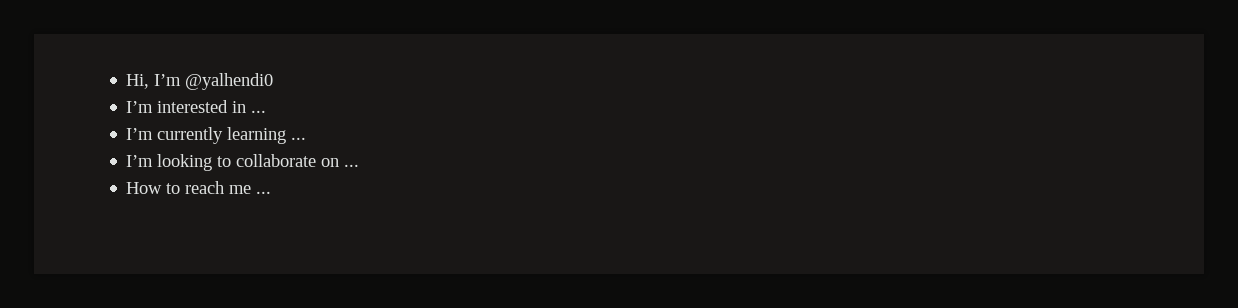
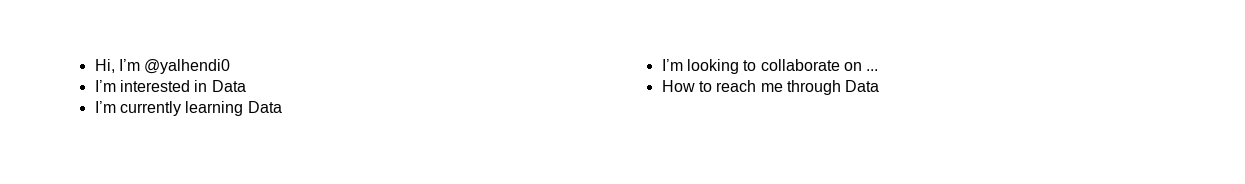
- I’m interested in ...
+ I’m interested in Data
- I’m currently learning ...
+ I’m currently learning Data
- How to reach me ...
+ How to reach me through Data

